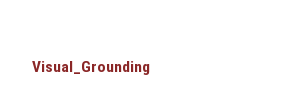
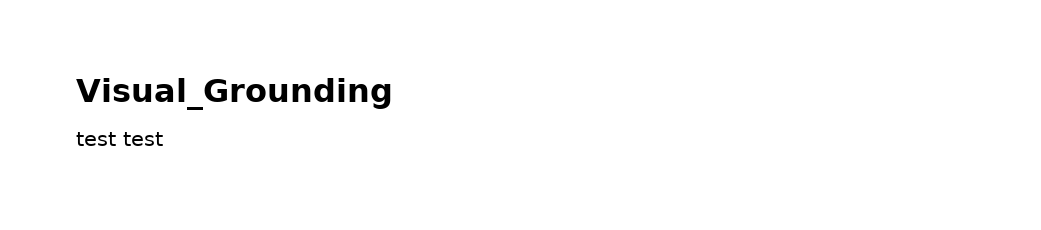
+ test test

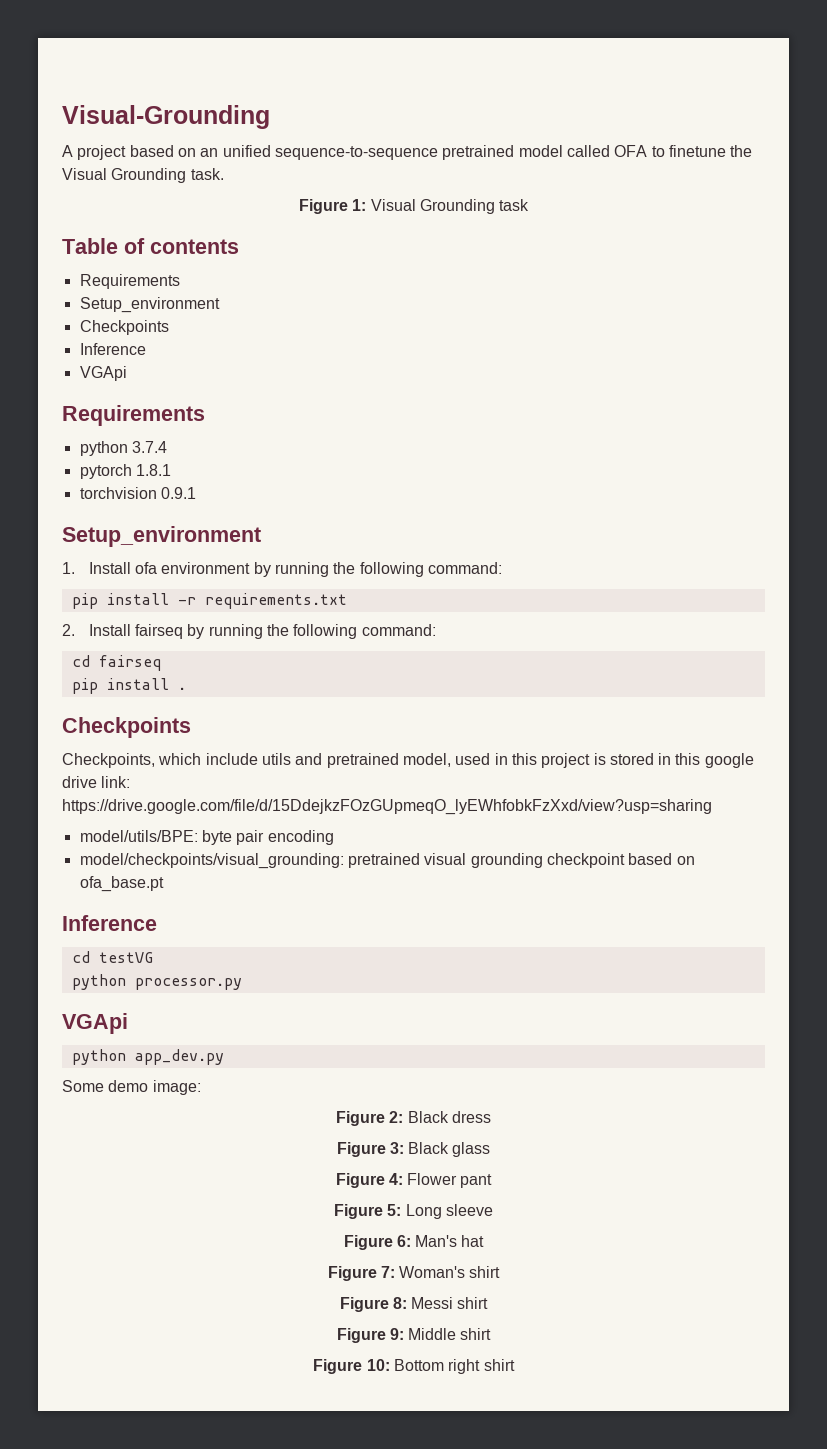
- Visual_Grounding
- test test
+ Visual-Grounding
+ A project based on an unified sequence-to-sequence pretrained model called OFA to finetune the Visual Grounding task.
+ Figure 1: Visual Grounding task
+ Table of contents
+ Requirements
+ Setup_environment
+ Checkpoints
+ Inference
+ VGApi
+ Requirements
+ python 3.7.4
+ pytorch 1.8.1
+ torchvision 0.9.1
+ Setup_environment
+ 1. Install ofa environment by running the following command:
+ pip install -r requirements.txt
+ 2. Install fairseq by running the following command:
+ cd fairseq
+ pip install .
+ Checkpoints
+ Checkpoints, which include utils and pretrained model, used in this project is stored in this google drive link: https://drive.google.com/file/d/15DdejkzFOzGUpmeqO_lyEWhfobkFzXxd/view?usp=sharing
+ model/utils/BPE: byte pair encoding
+ model/checkpoints/visual_grounding: pretrained visual grounding checkpoint based on ofa_base.pt
+ Inference
+ cd testVG
+ python processor.py
+ VGApi
+ python app_dev.py
+ Some demo image:
+ Figure 2: Black dress
+ Figure 3: Black glass
+ Figure 4: Flower pant
+ Figure 5: Long sleeve
+ Figure 6: Man's hat
+ Figure 7: Woman's shirt
+ Figure 8: Messi shirt
+ Figure 9: Middle shirt
+ Figure 10: Bottom right shirt

